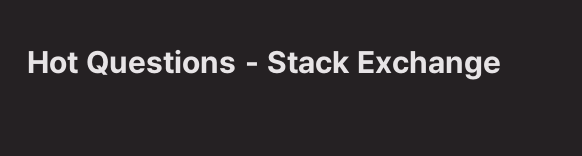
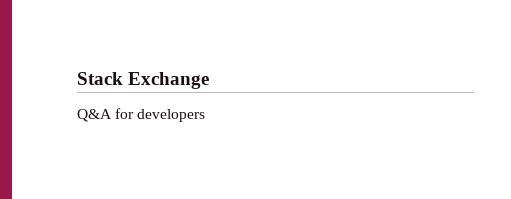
- Hot Questions - Stack Exchange
+ Stack Exchange
+ Q&A for developers

